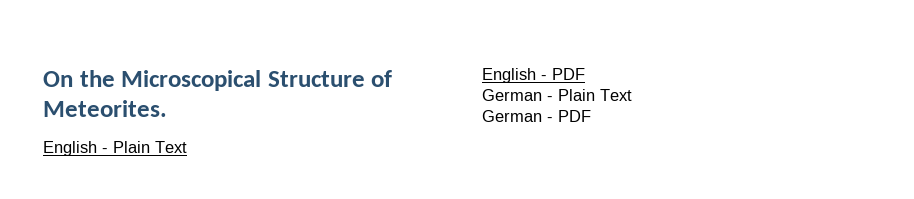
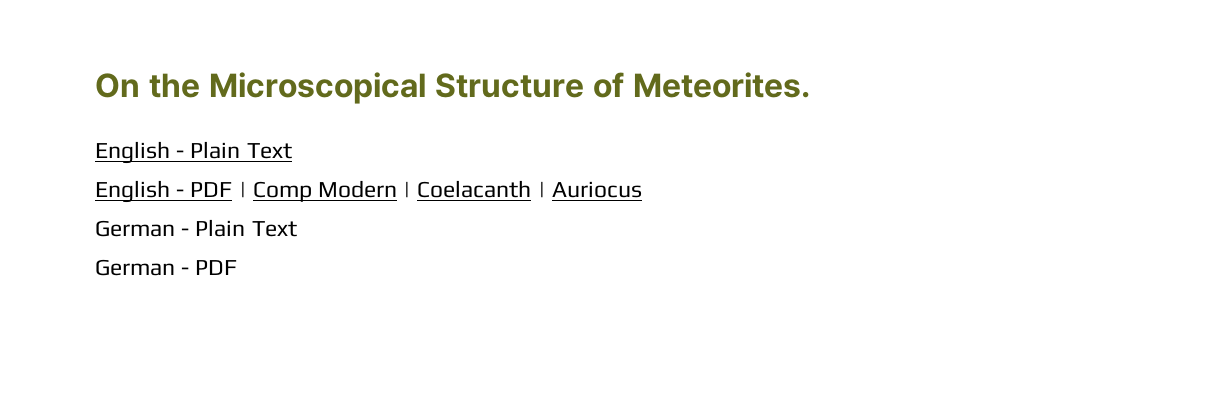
- English - PDF
+ English - PDF | Comp Modern | Coelacanth | Auriocus

